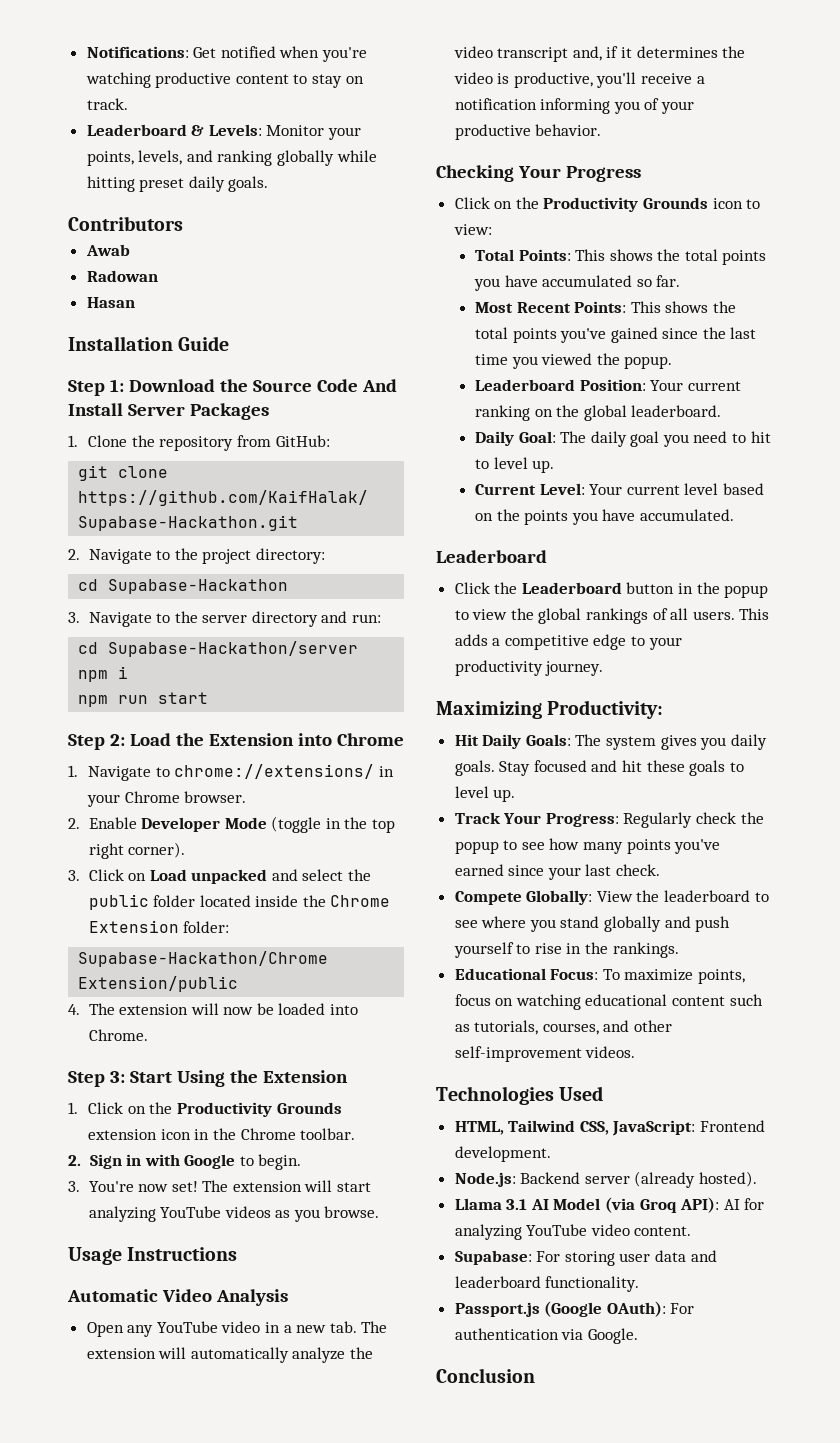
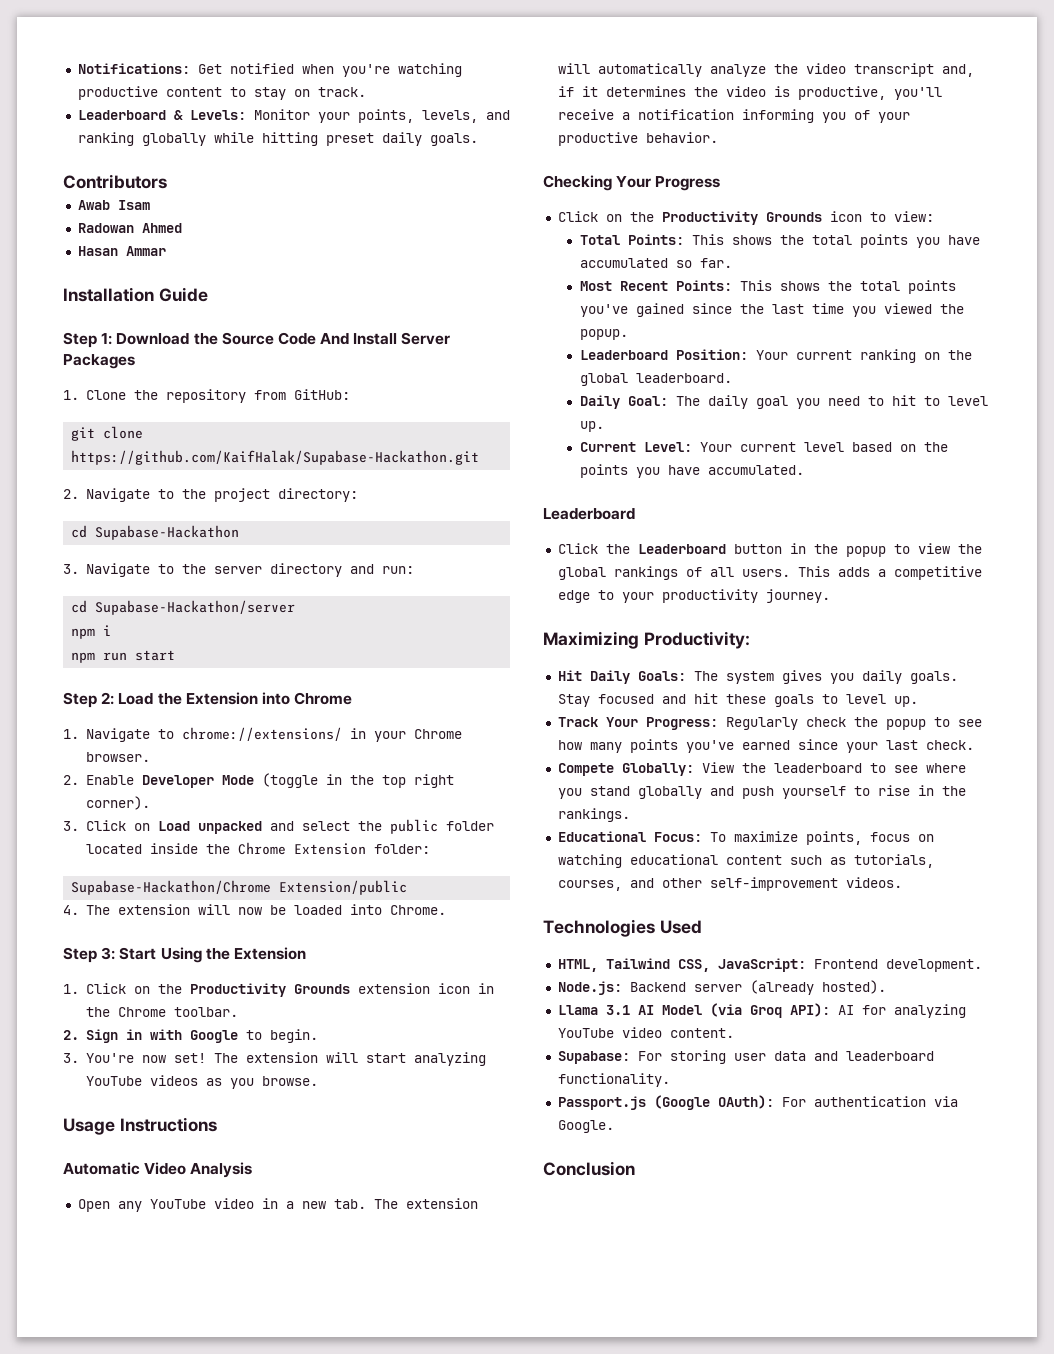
- Awab
+ Awab Isam
- Radowan
+ Radowan Ahmed
- Hasan
+ Hasan Ammar

